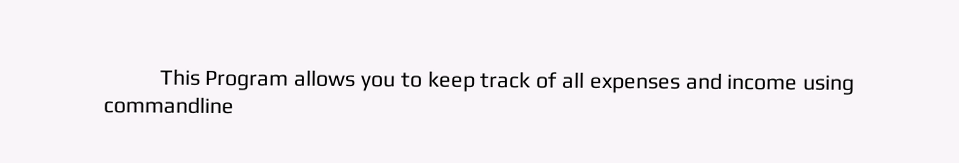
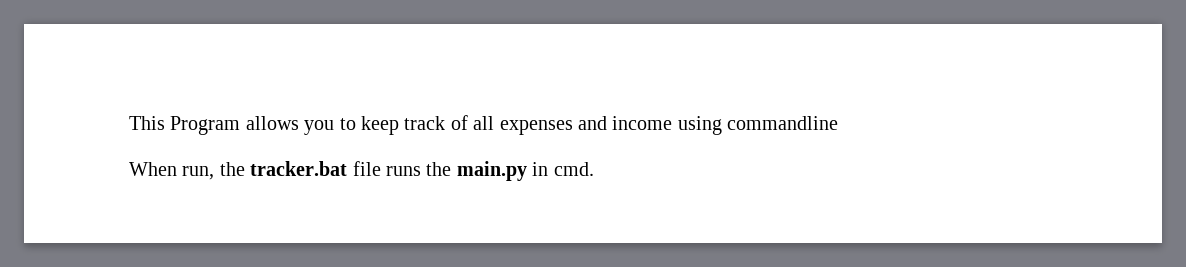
+ When run, the tracker.bat file runs the main.py in cmd.

